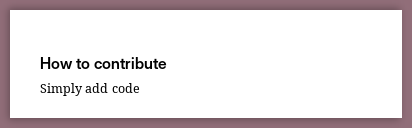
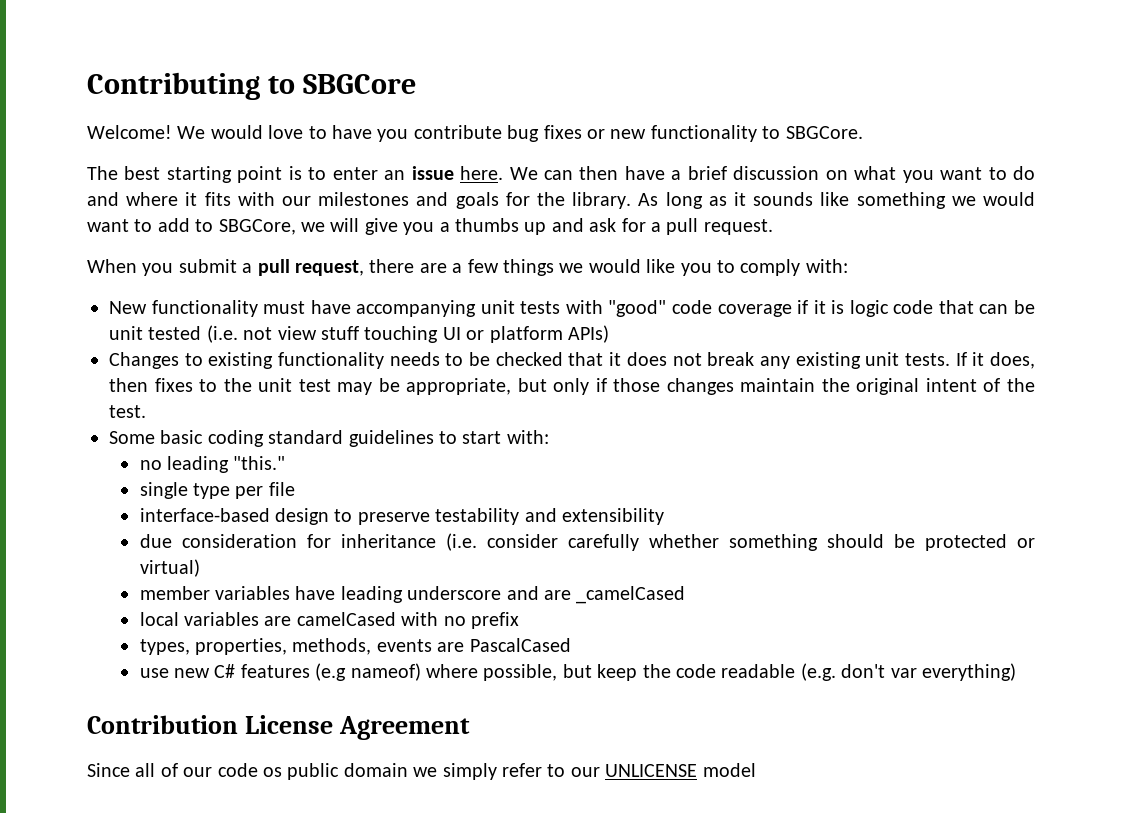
- How to contribute
- Simply add code
+ Contributing to SBGCore
+ Welcome! We would love to have you contribute bug fixes or new functionality to SBGCore.
+ The best starting point is to enter an issue here. We can then have a brief discussion on what you want to do and where it fits with our milestones and goals for the library. As long as it sounds like something we would want to add to SBGCore, we will give you a thumbs up and ask for a pull request.
+ When you submit a pull request, there are a few things we would like you to comply with:
+ New functionality must have accompanying unit tests with "good" code coverage if it is logic code that can be unit tested (i.e. not view stuff touching UI or platform APIs)
+ Changes to existing functionality needs to be checked that it does not break any existing unit tests. If it does, then fixes to the unit test may be appropriate, but only if those changes maintain the original intent of the test.
+ Some basic coding standard guidelines to start with:
+ no leading "this."
+ single type per file
+ interface-based design to preserve testability and extensibility
+ due consideration for inheritance (i.e. consider carefully whether something should be protected or virtual)
+ member variables have leading underscore and are _camelCased
+ local variables are camelCased with no prefix
+ types, properties, methods, events are PascalCased
+ use new C# features (e.g nameof) where possible, but keep the code readable (e.g. don't var everything)
+ Contribution License Agreement
+ Since all of our code os public domain we simply refer to our UNLICENSE model

